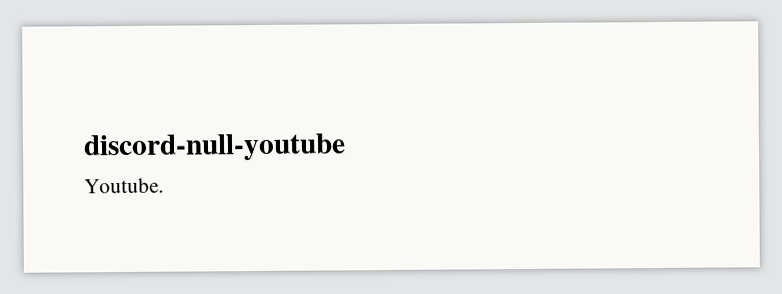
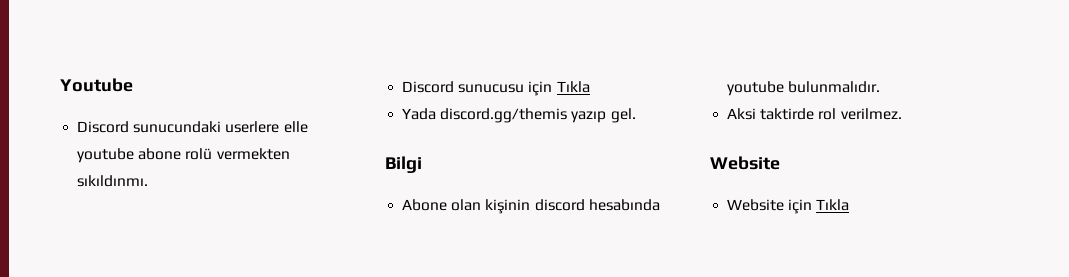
- discord-null-youtube
- Youtube.
+ Youtube
+ Discord sunucundaki userlere elle youtube abone rolü vermekten sıkıldınmı.
+ Discord sunucusu için Tıkla
+ Yada discord.gg/themis yazıp gel.
+ Bilgi
+ Abone olan kişinin discord hesabında youtube bulunmalıdır.
+ Aksi taktirde rol verilmez.
+ Website
+ Website için Tıkla

